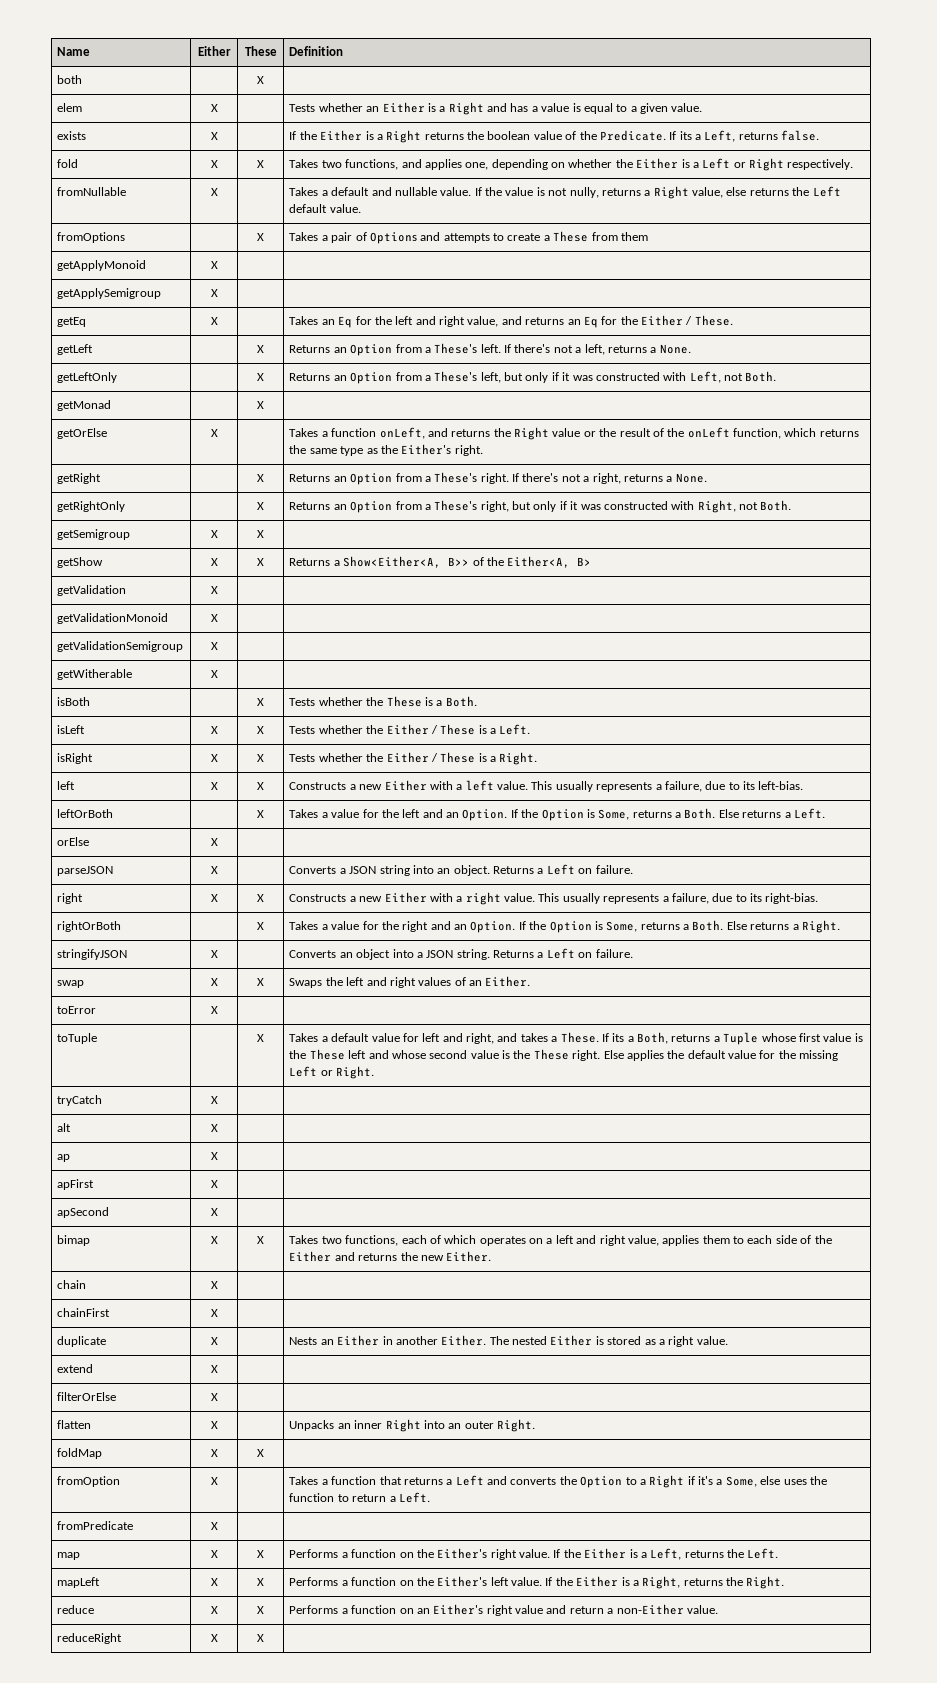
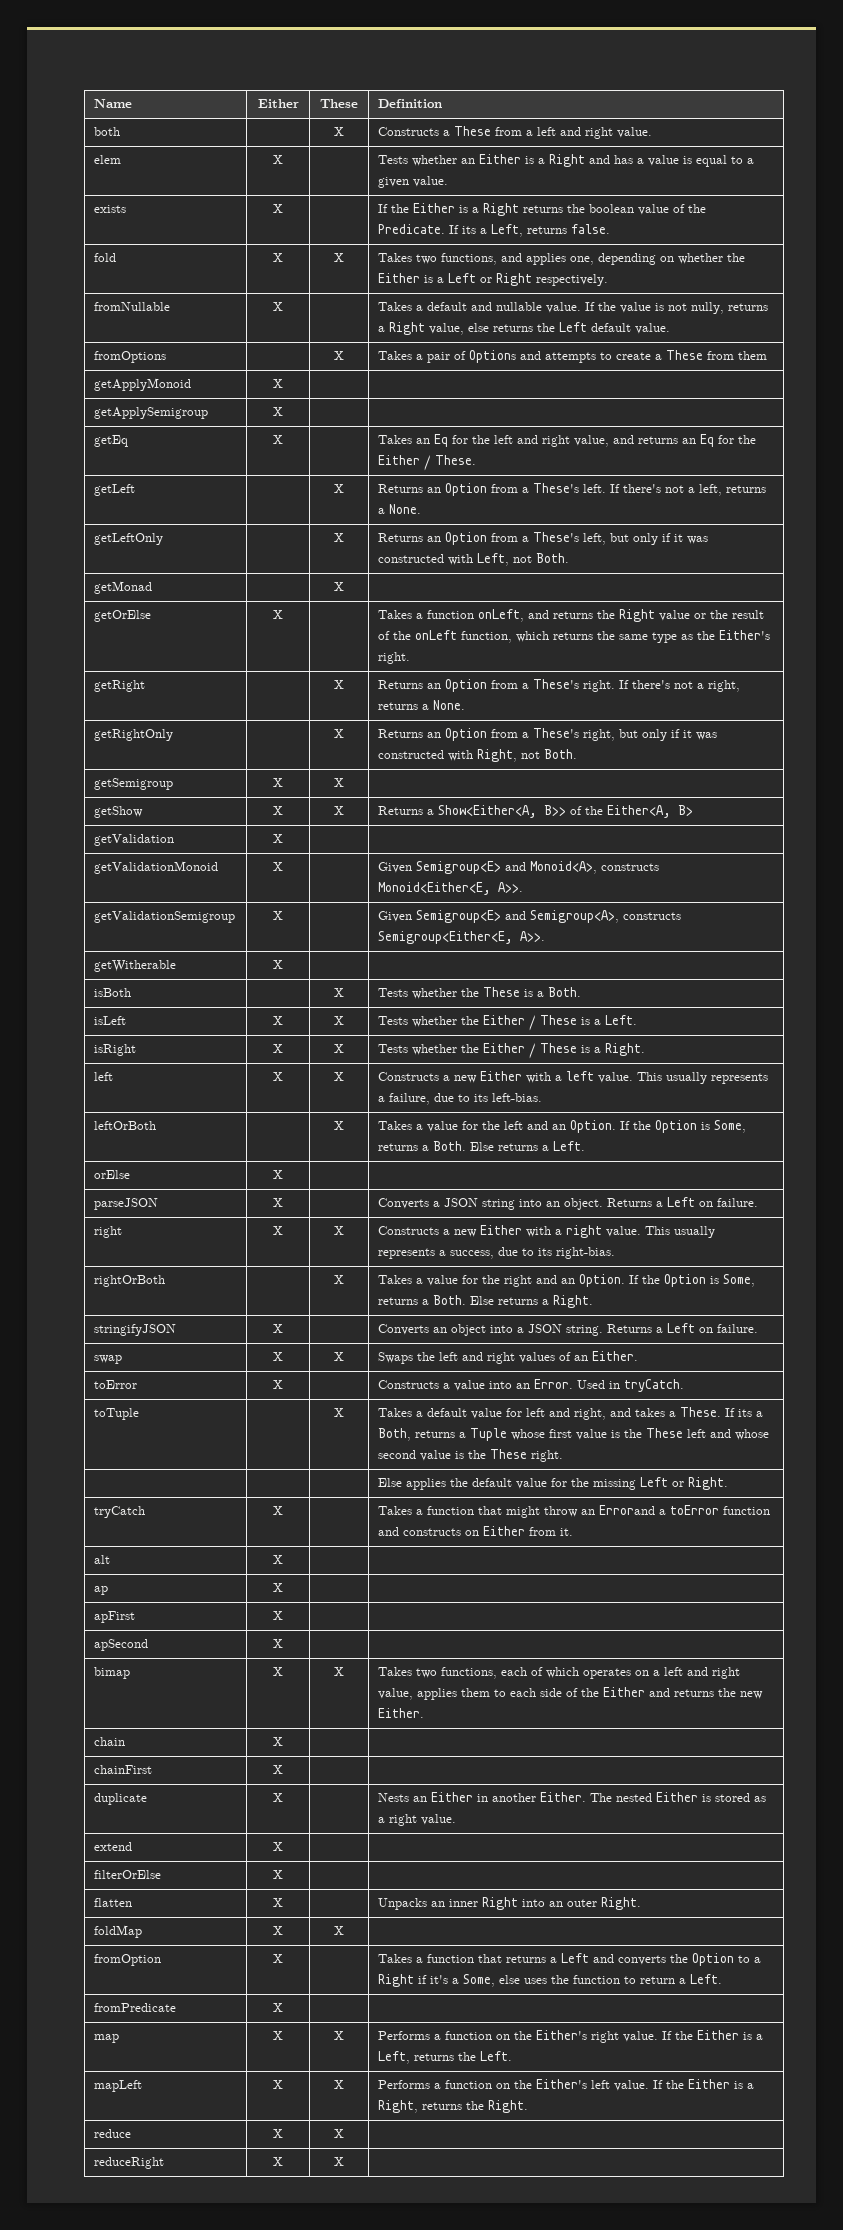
- both | | X |
+ both | | X | Constructs a These from a left and right value.
- getValidationMonoid | X | |
- getValidationSemigroup | X | |
+ getValidationMonoid | X | | Given Semigroup<E> and Monoid<A>, constructs Monoid<Either<E, A>>.
+ getValidationSemigroup | X | | Given Semigroup<E> and Semigroup<A>, constructs Semigroup<Either<E, A>>.
- right | X | X | Constructs a new Either with a right value. This usually represents a failure, due to its right-bias.
+ right | X | X | Constructs a new Either with a right value. This usually represents a success, due to its right-bias.
- toError | X | |
+ toError | X | | Constructs a value into an Error. Used in tryCatch.
- If its a Both, returns a Tuple whose first value is the These left and whose second value is the These right. Else applies the default value for the missing Left or Right.
+ If its a Both, returns a Tuple whose first value is the These left and whose second value is the These right.
+ | | | Else applies the default value for the missing Left or Right.
- tryCatch | X | |
+ tryCatch | X | | Takes a function that might throw an Errorand a toError function and constructs on Either from it.
- reduce | X | X | Performs a function on an Either's right value and return a non-Either value.
+ reduce | X | X |

